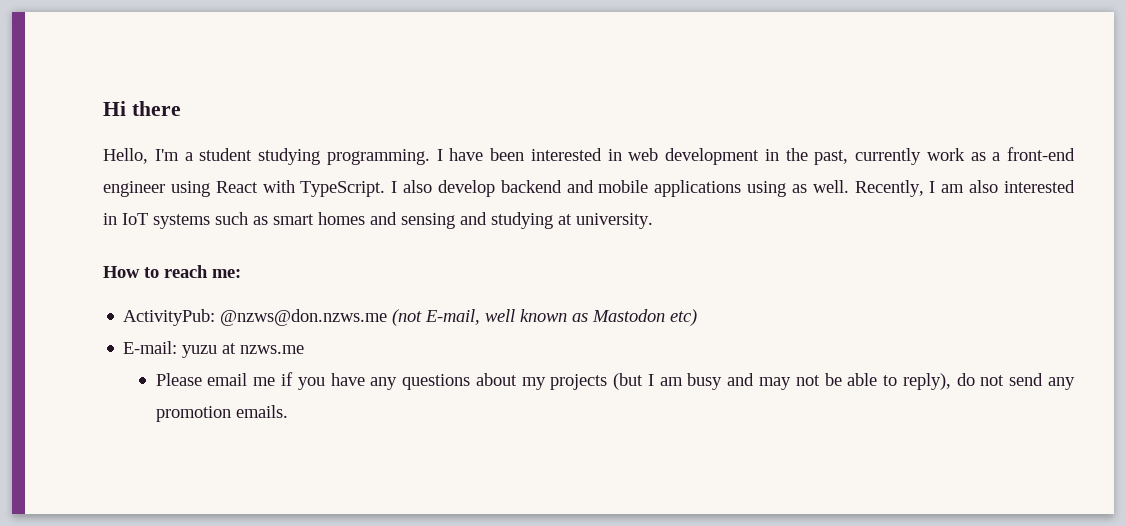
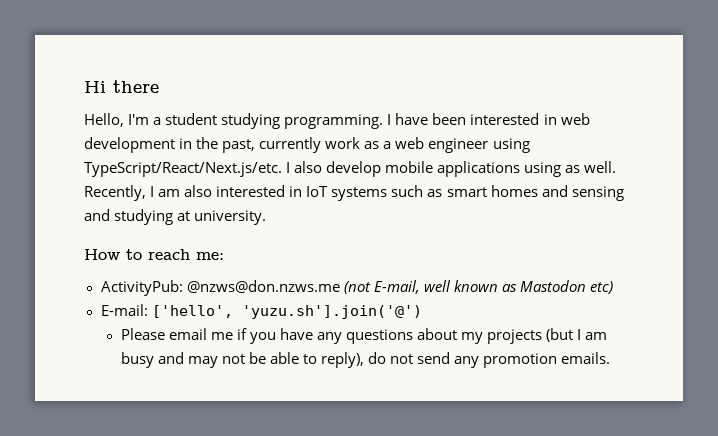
- I have been interested in web development in the past, currently work as a front-end engineer using React with TypeScript. I also develop backend and mobile applications using as well.
+ I have been interested in web development in the past, currently work as a web engineer using TypeScript/React/Next.js/etc. I also develop mobile applications using as well.
- E-mail: yuzu at nzws.me
+ E-mail: ['hello', 'yuzu.sh'].join('@')

